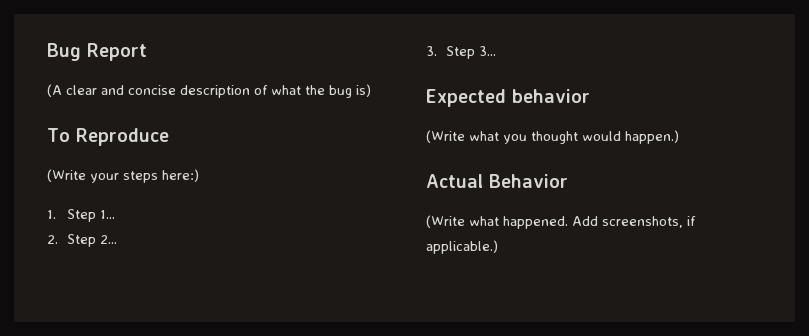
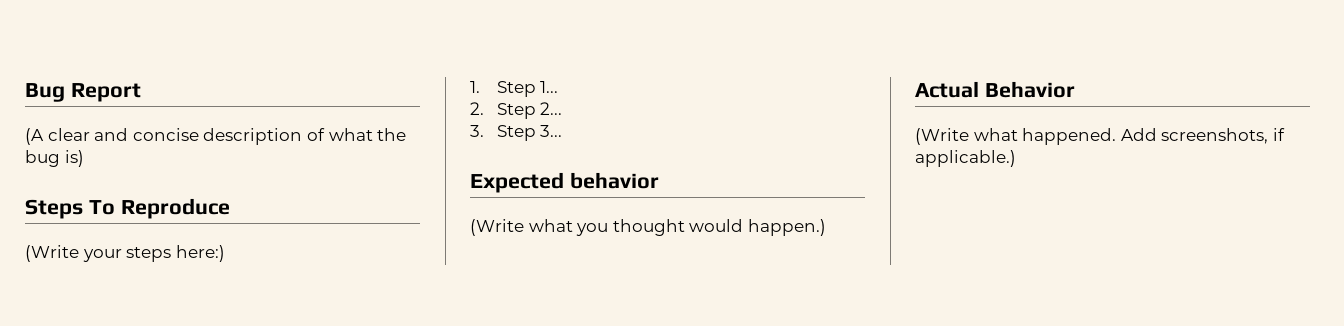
- To Reproduce
+ Steps To Reproduce

